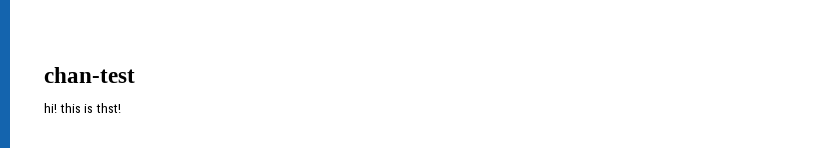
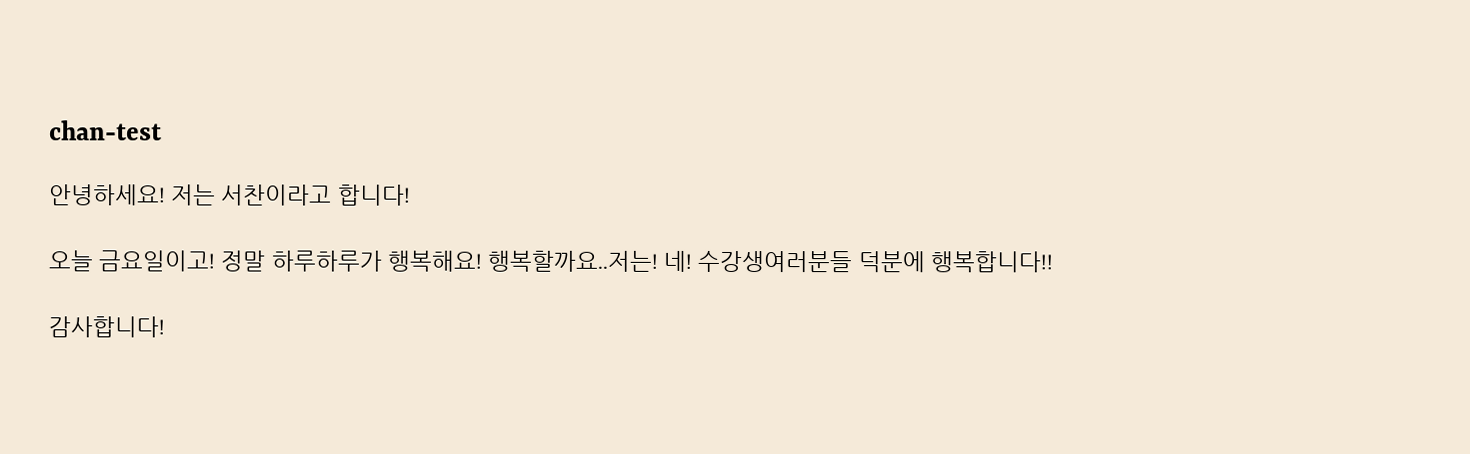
- hi! this is thst!
+ 안녕하세요! 저는 서찬이라고 합니다!
+ 오늘 금요일이고! 정말 하루하루가 행복해요! 행복할까요..저는! 네! 수강생여러분들 덕분에 행복합니다!!
+ 감사합니다!

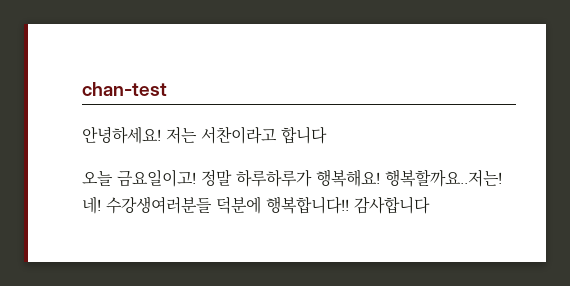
- 저는 서찬이라고 합니다!
+ 저는 서찬이라고 합니다
- 수강생여러분들 덕분에 행복합니다!!
- 감사합니다!
+ 수강생여러분들 덕분에 행복합니다!! 감사합니다

